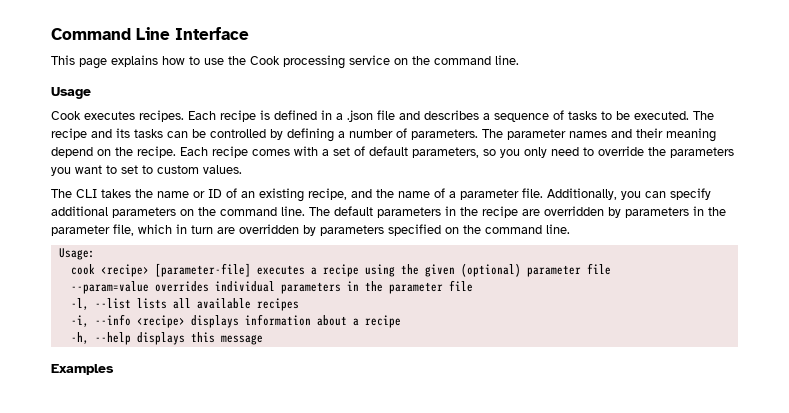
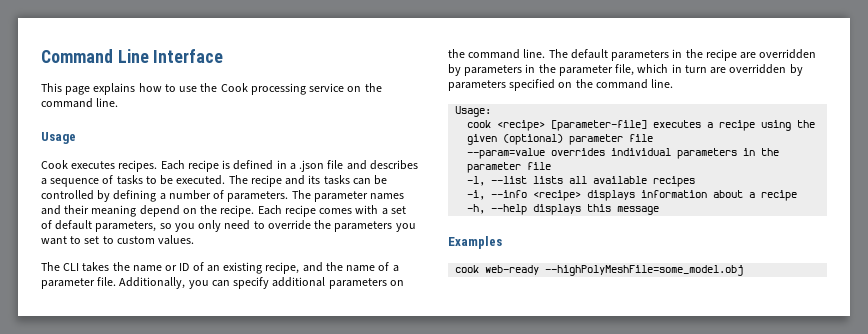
+ cook web-ready --highPolyMeshFile=some_model.obj

